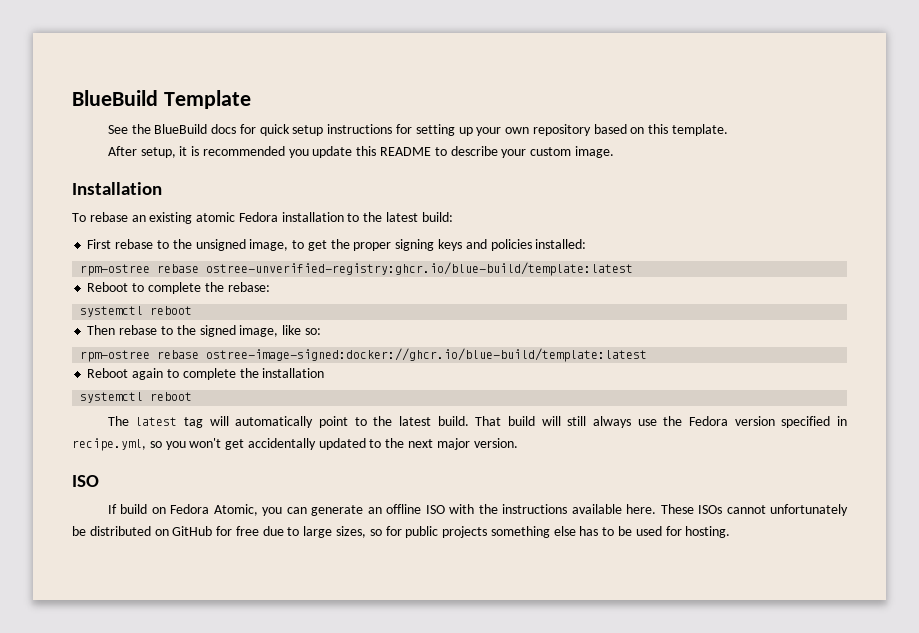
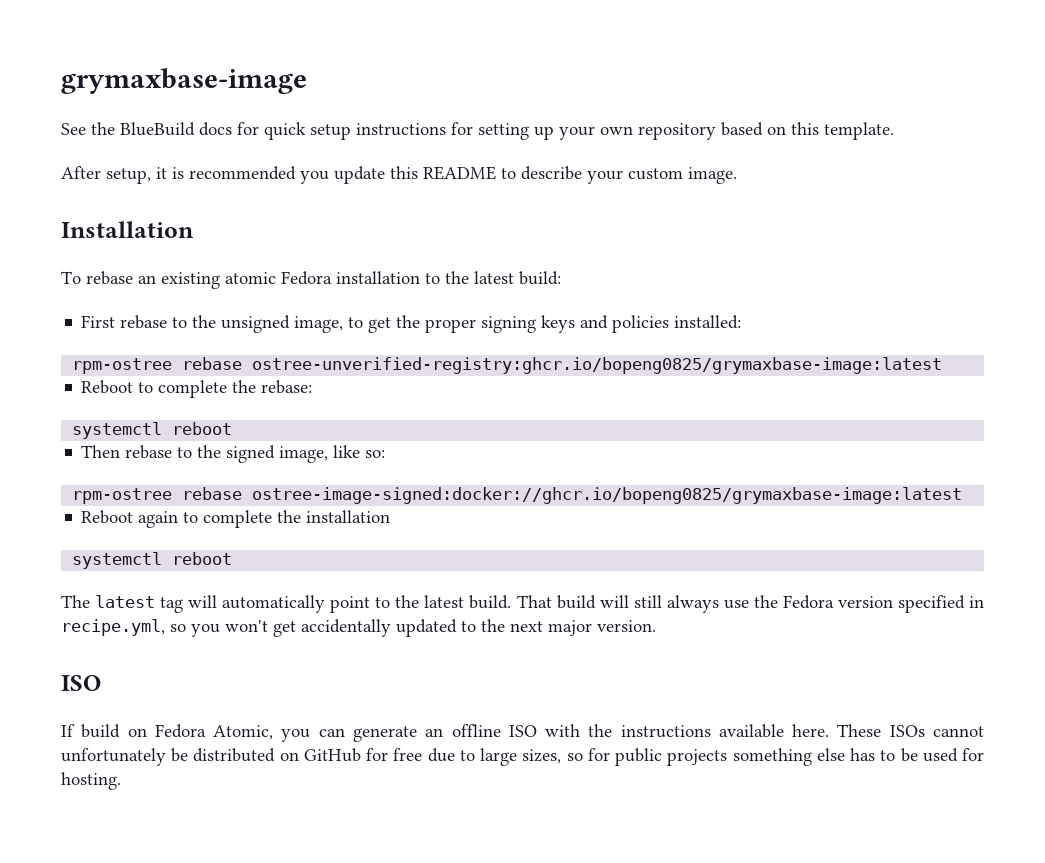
- BlueBuild Template
+ grymaxbase-image
- rpm-ostree rebase ostree-unverified-registry:ghcr.io/blue-build/template:latest
+ rpm-ostree rebase ostree-unverified-registry:ghcr.io/bopeng0825/grymaxbase-image:latest
- rpm-ostree rebase ostree-image-signed:docker://ghcr.io/blue-build/template:latest
+ rpm-ostree rebase ostree-image-signed:docker://ghcr.io/bopeng0825/grymaxbase-image:latest

